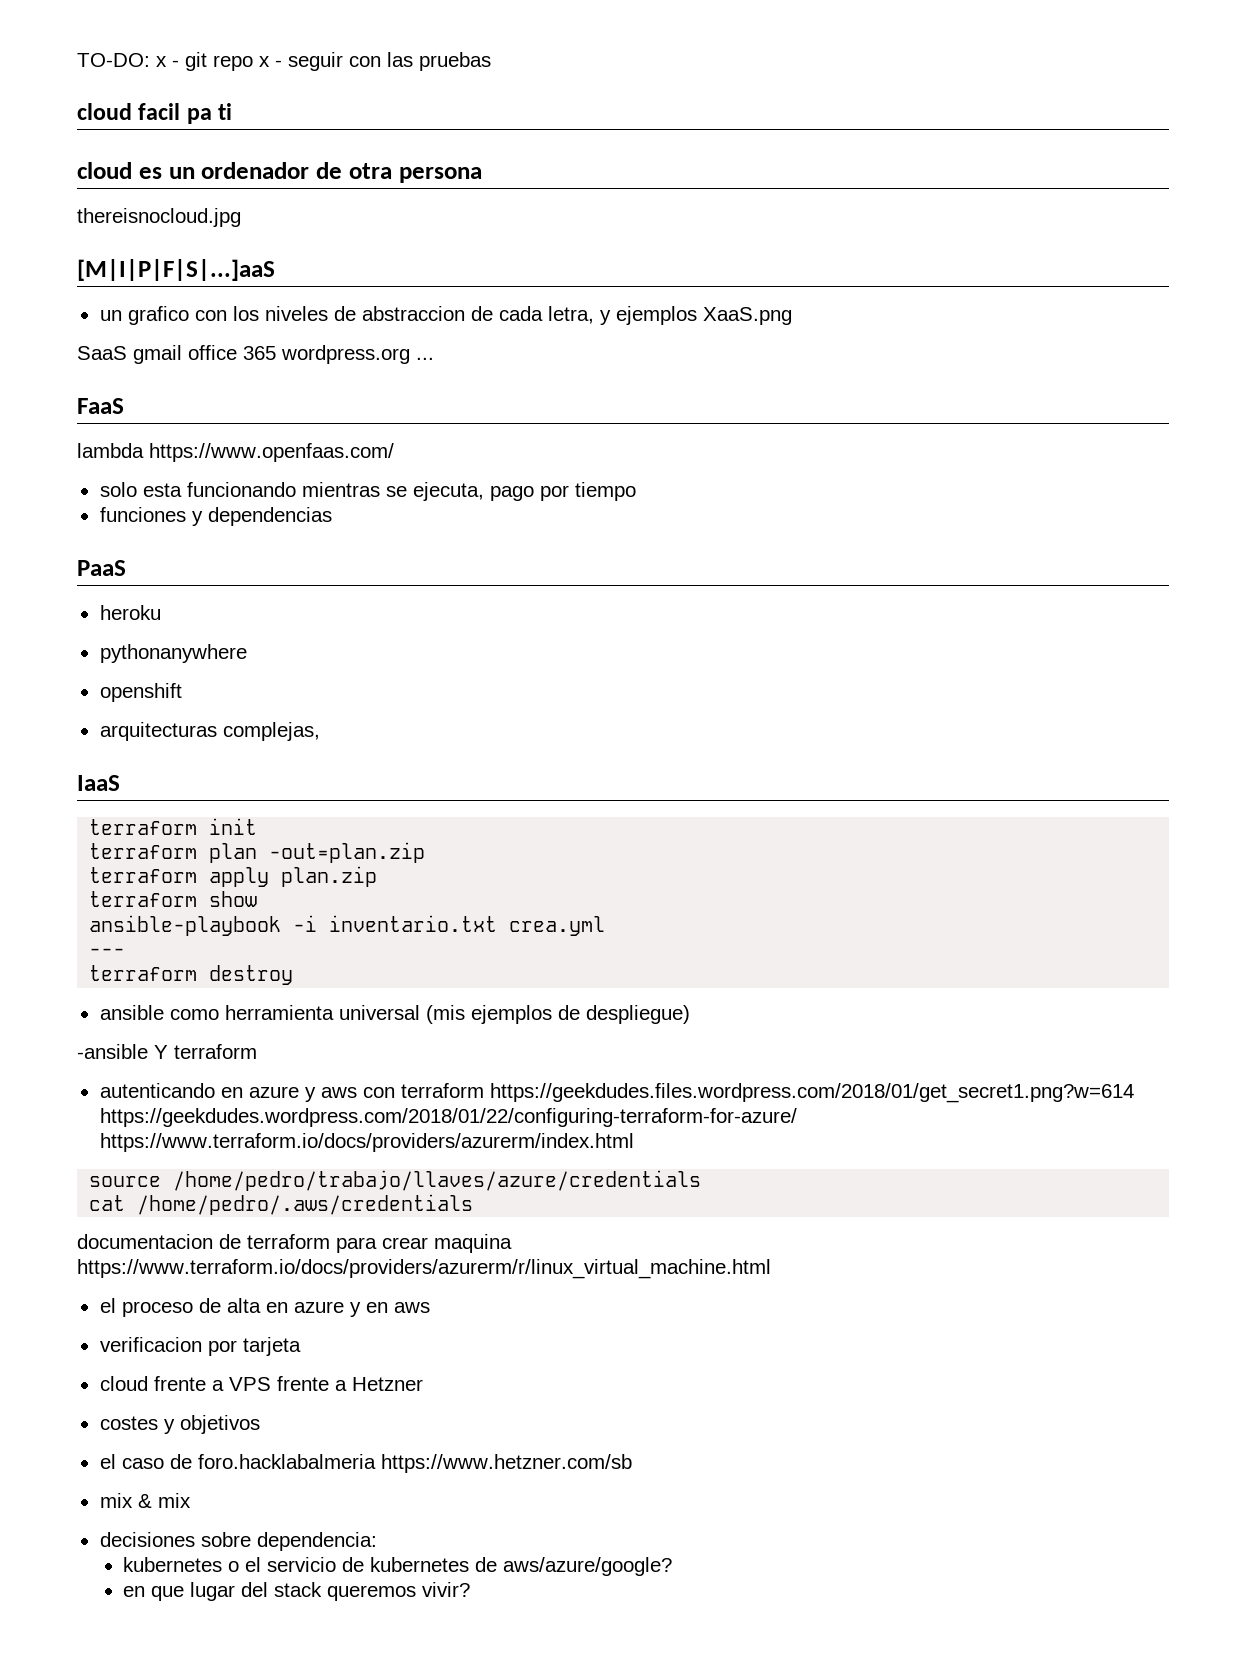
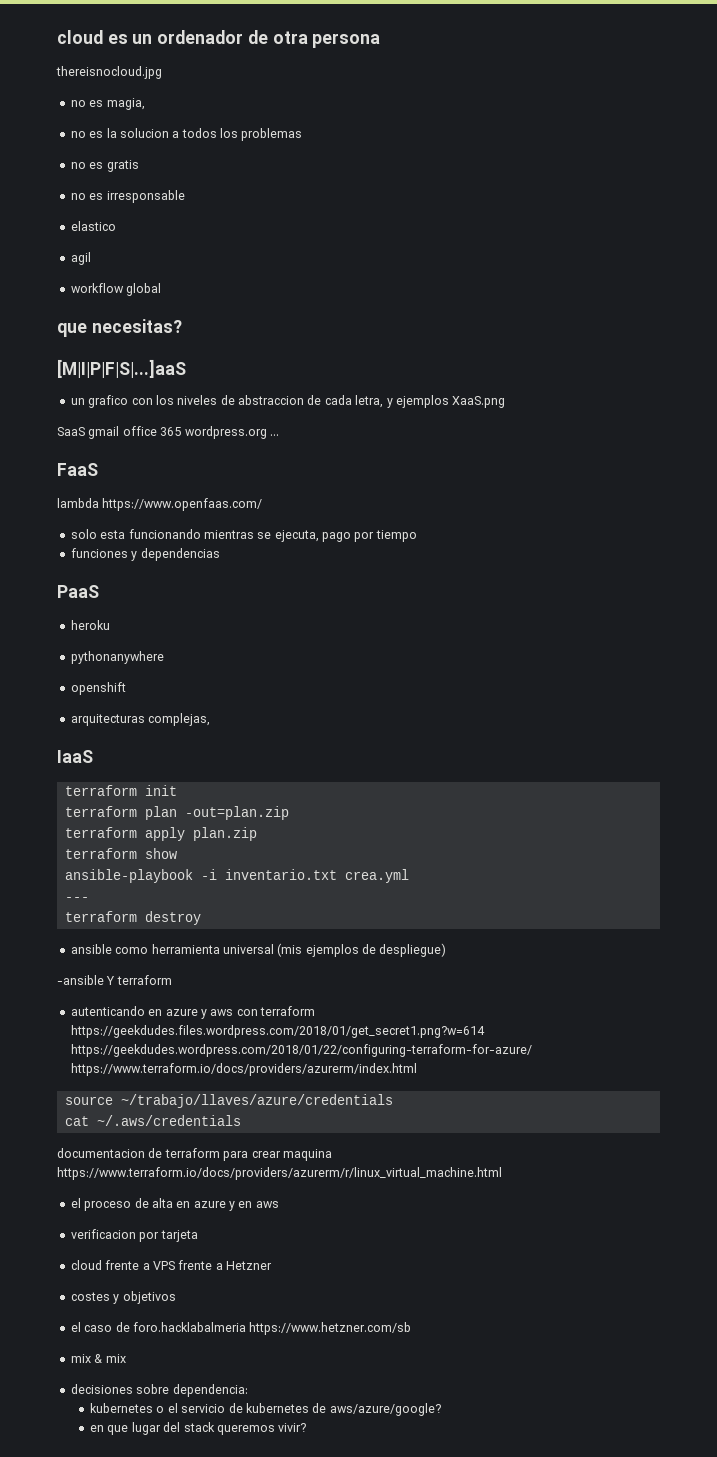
- TO-DO: x - git repo x - seguir con las pruebas
- cloud facil pa ti
+ no es magia,
+ no es la solucion a todos los problemas
+ no es gratis
+ no es irresponsable
+ elastico
+ agil
+ workflow global
+ que necesitas?
- source /home/pedro/trabajo/llaves/azure/credentials
+ source ~/trabajo/llaves/azure/credentials
- cat /home/pedro/.aws/credentials
+ cat ~/.aws/credentials

